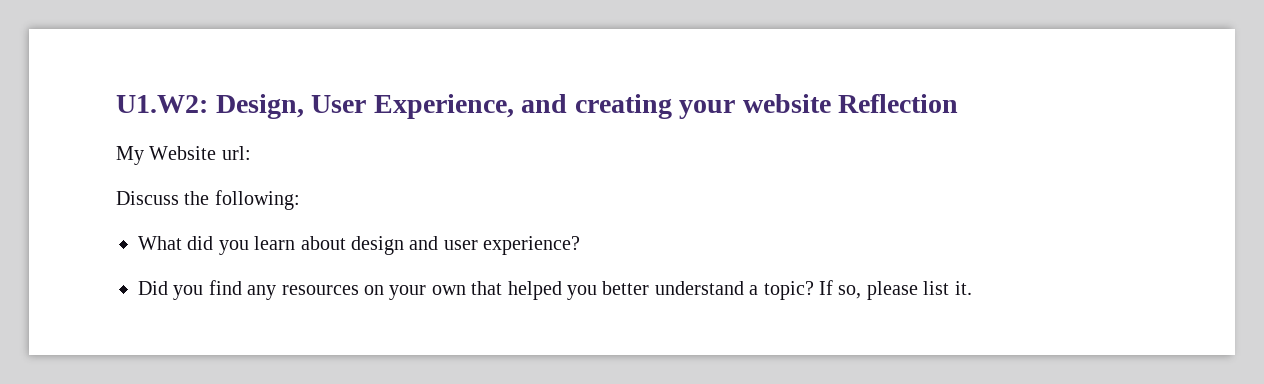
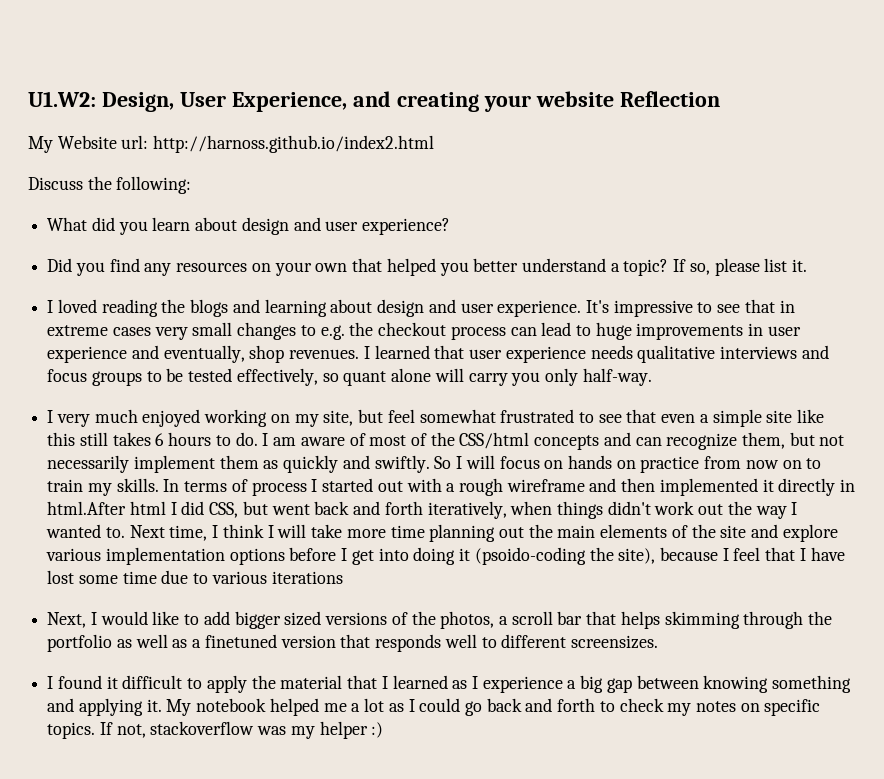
- My Website url:
+ My Website url: http://harnoss.github.io/index2.html
+ I loved reading the blogs and learning about design and user experience. It's impressive to see that in extreme cases very small changes to e.g. the checkout process can lead to huge improvements in user experience and eventually, shop revenues. I learned that user experience needs qualitative interviews and focus groups to be tested effectively, so quant alone will carry you only half-way.
+ I very much enjoyed working on my site, but feel somewhat frustrated to see that even a simple site like this still takes 6 hours to do. I am aware of most of the CSS/html concepts and can recognize them, but not necessarily implement them as quickly and swiftly. So I will focus on hands on practice from now on to train my skills. In terms of process I started out with a rough wireframe and then implemented it directly in html.After html I did CSS, but went back and forth iteratively, when things didn't work out the way I wanted to. Next time, I think I will take more time planning out the main elements of the site and explore various implementation options before I get into doing it (psoido-coding the site), because I feel that I have lost some time due to various iterations
+ Next, I would like to add bigger sized versions of the photos, a scroll bar that helps skimming through the portfolio as well as a finetuned version that responds well to different screensizes.
+ I found it difficult to apply the material that I learned as I experience a big gap between knowing something and applying it. My notebook helped me a lot as I could go back and forth to check my notes on specific topics. If not, stackoverflow was my helper :)

